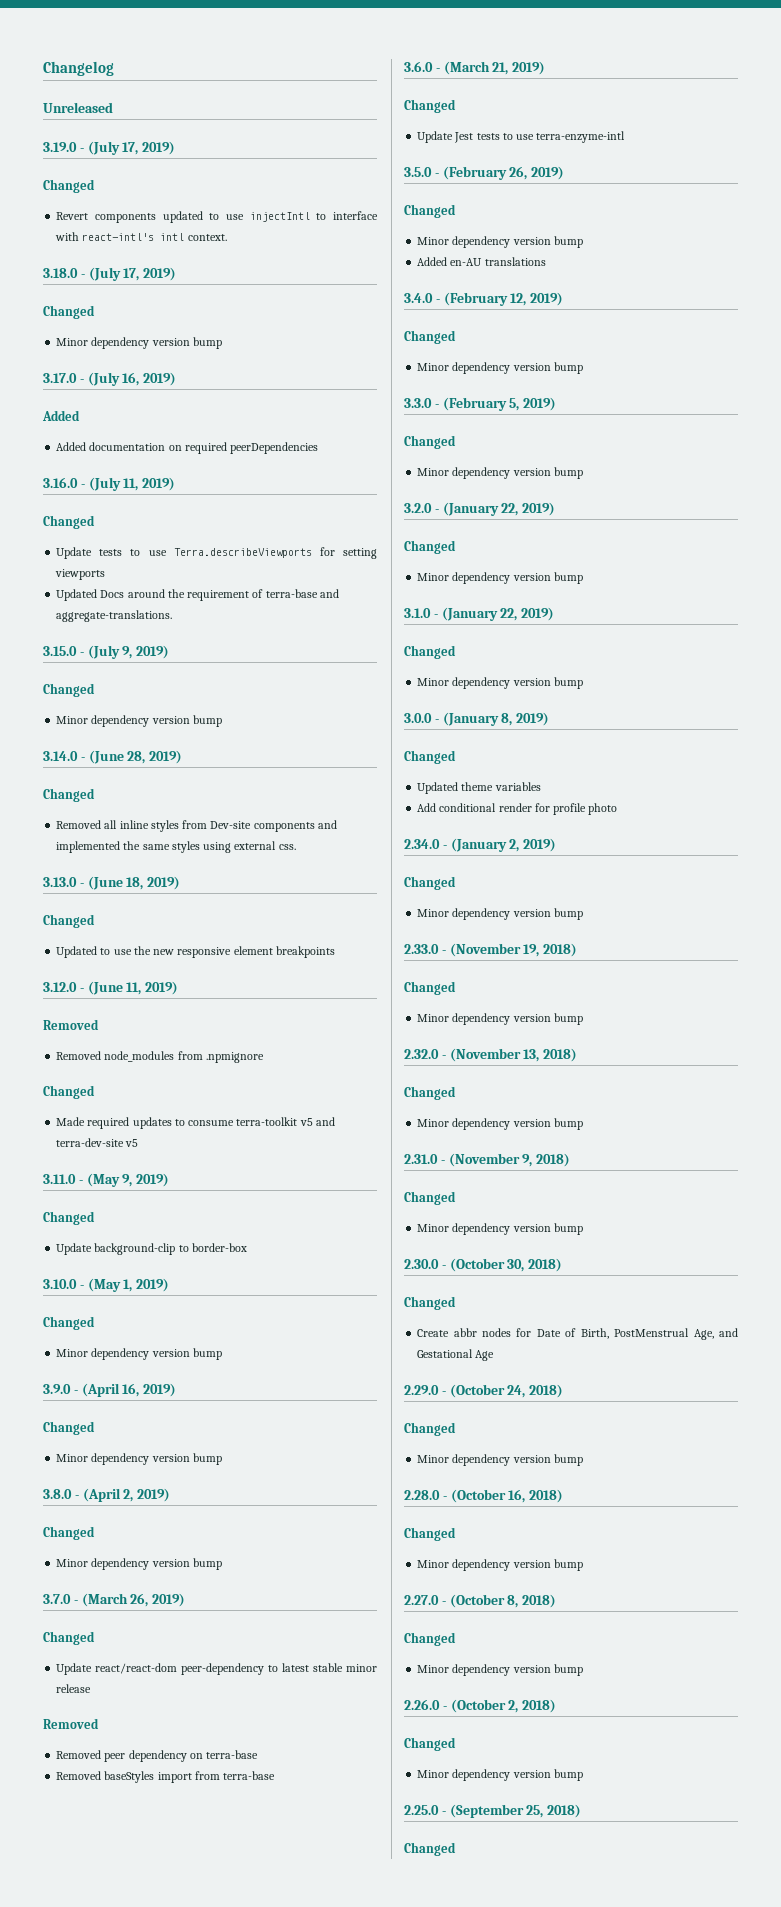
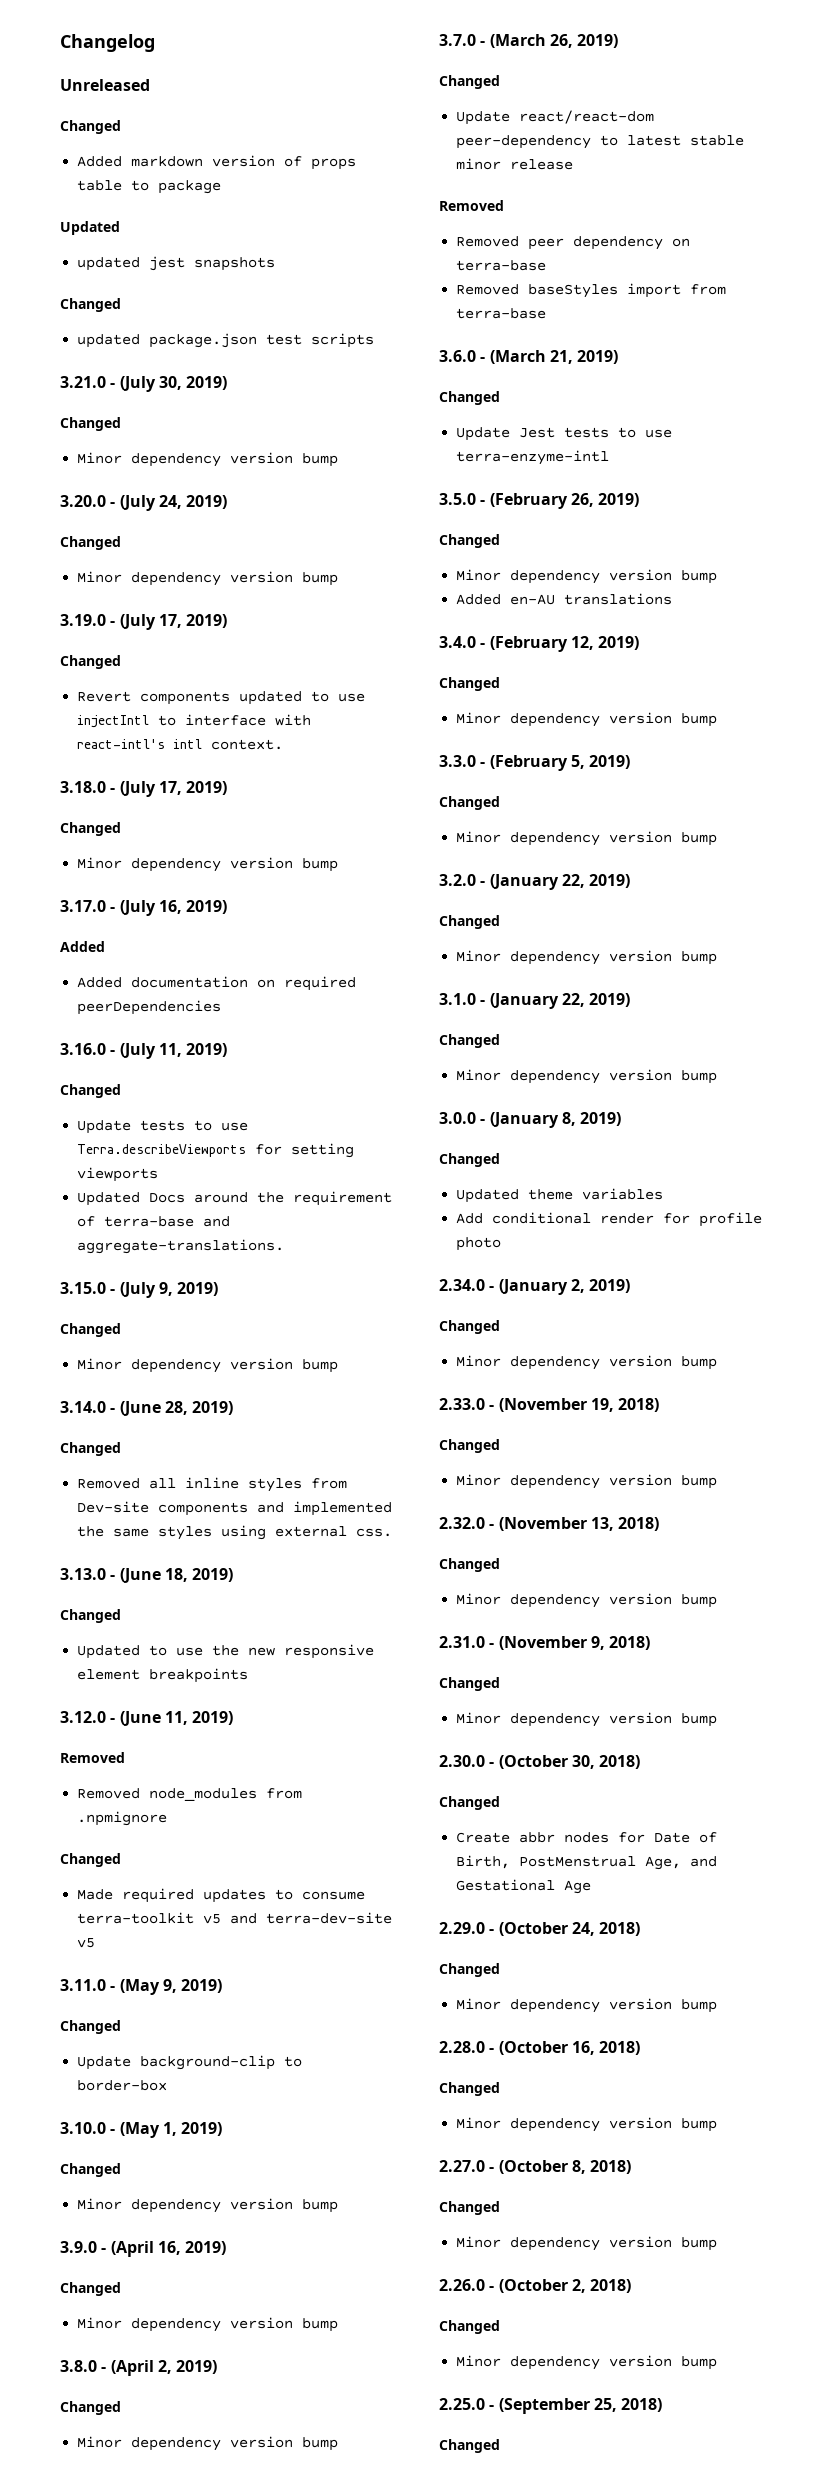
  Unreleased
+ Changed
+ Added markdown version of props table to package
+ Updated
+ updated jest snapshots
+ Changed
+ updated package.json test scripts
+ 3.21.0 - (July 30, 2019)
+ Changed
+ Minor dependency version bump
+ 3.20.0 - (July 24, 2019)
+ Changed
+ Minor dependency version bump

